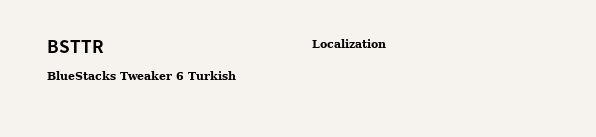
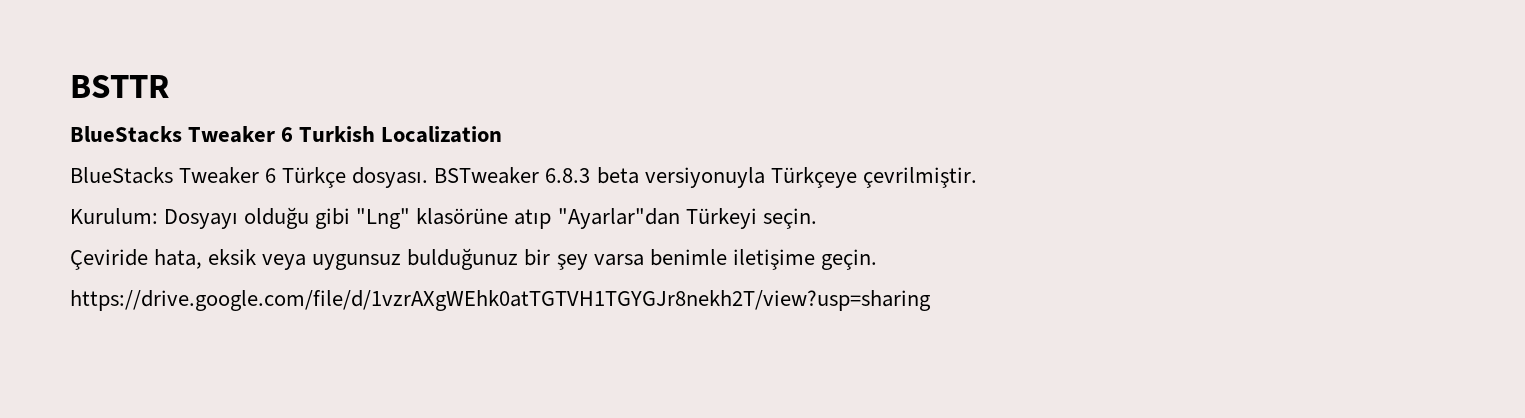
+ BlueStacks Tweaker 6 Türkçe dosyası. BSTweaker 6.8.3 beta versiyonuyla Türkçeye çevrilmiştir.
+ Kurulum: Dosyayı olduğu gibi "Lng" klasörüne atıp "Ayarlar"dan Türkeyi seçin.
+ Çeviride hata, eksik veya uygunsuz bulduğunuz bir şey varsa benimle iletişime geçin.
+ https://drive.google.com/file/d/1vzrAXgWEhk0atTGTVH1TGYGJr8nekh2T/view?usp=sharing

